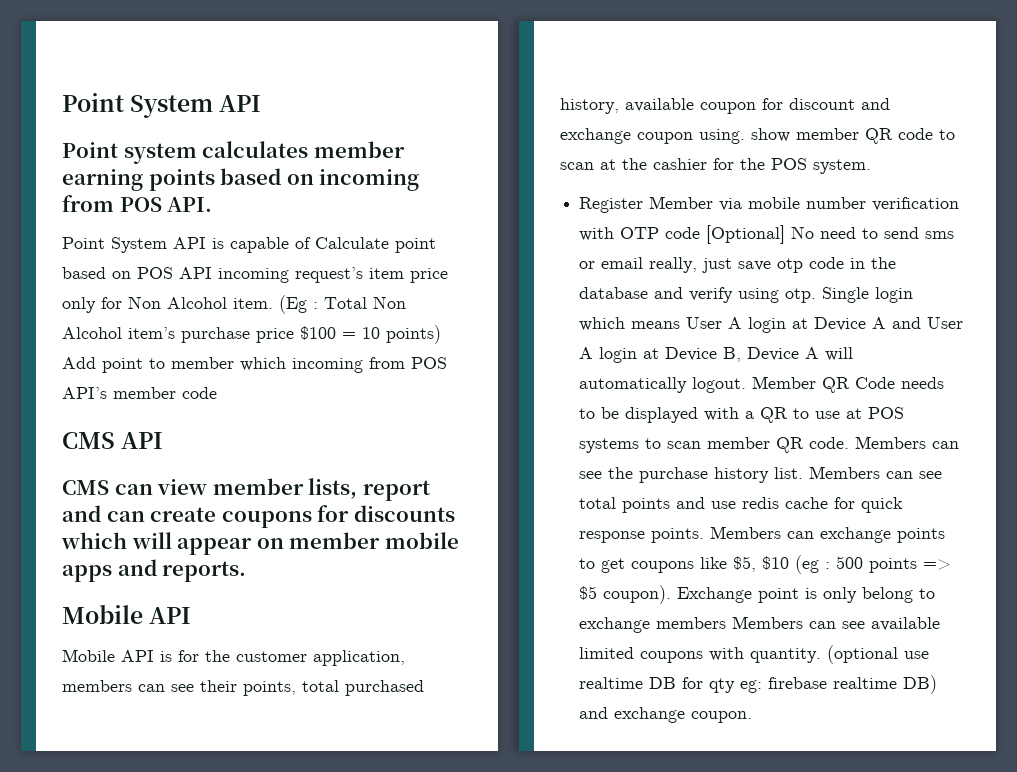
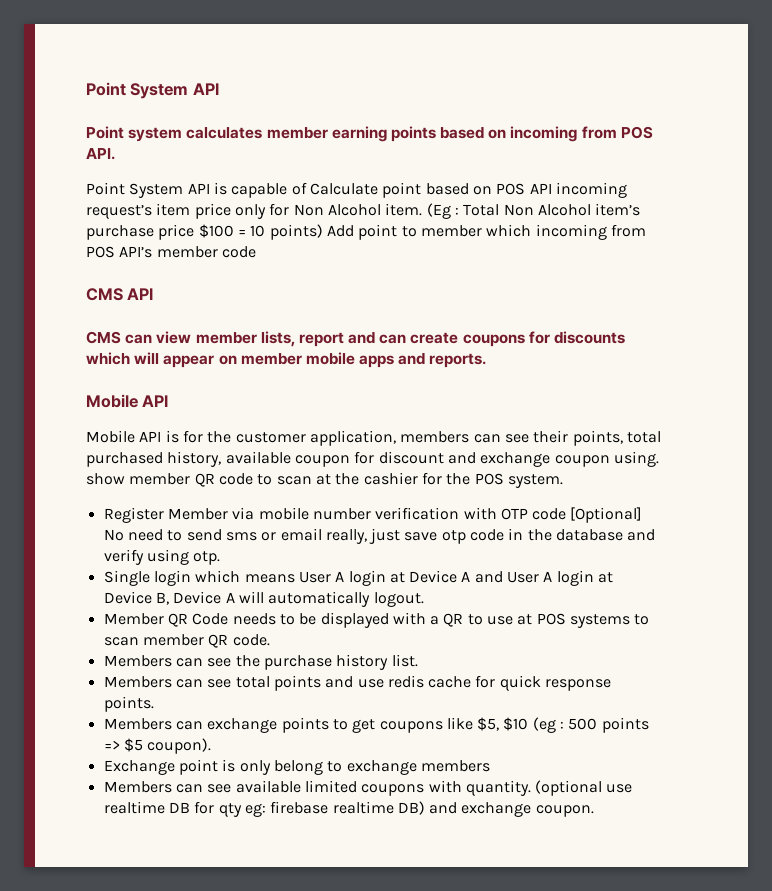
- Register Member via mobile number verification with OTP code [Optional] No need to send sms or email really, just save otp code in the database and verify using otp. Single login which means User A login at Device A and User A login at Device B, Device A will automatically logout. Member QR Code needs to be displayed with a QR to use at POS systems to scan member QR code. Members can see the purchase history list. Members can see total points and use redis cache for quick response points. Members can exchange points to get coupons like $5, $10 (eg :
+ Register Member via mobile number verification with OTP code [Optional] No need to send sms or email really, just save otp code in the database and verify using otp.
+ Single login which means User A login at Device A and User A login at Device B, Device A will automatically logout.
+ Member QR Code needs to be displayed with a QR to use at POS systems to scan member QR code.
+ Members can see the purchase history list.
+ Members can see total points and use redis cache for quick response points.
+ Members can exchange points to get coupons like $5, $10 (eg :
- 500 points => $5 coupon). Exchange point is only belong to exchange members Members can see available limited coupons with quantity.
+ 500 points => $5 coupon).
+ Exchange point is only belong to exchange members
+ Members can see available limited coupons with quantity.

